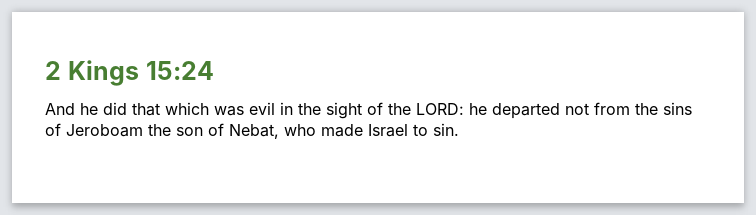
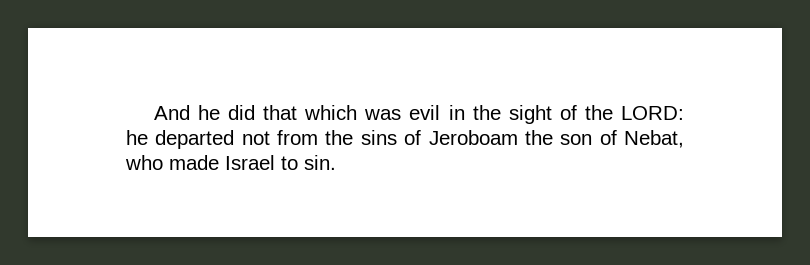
- 2 Kings 15:24

